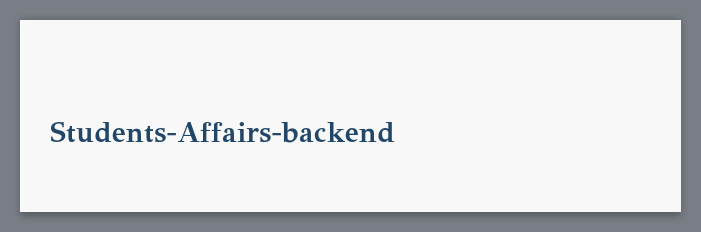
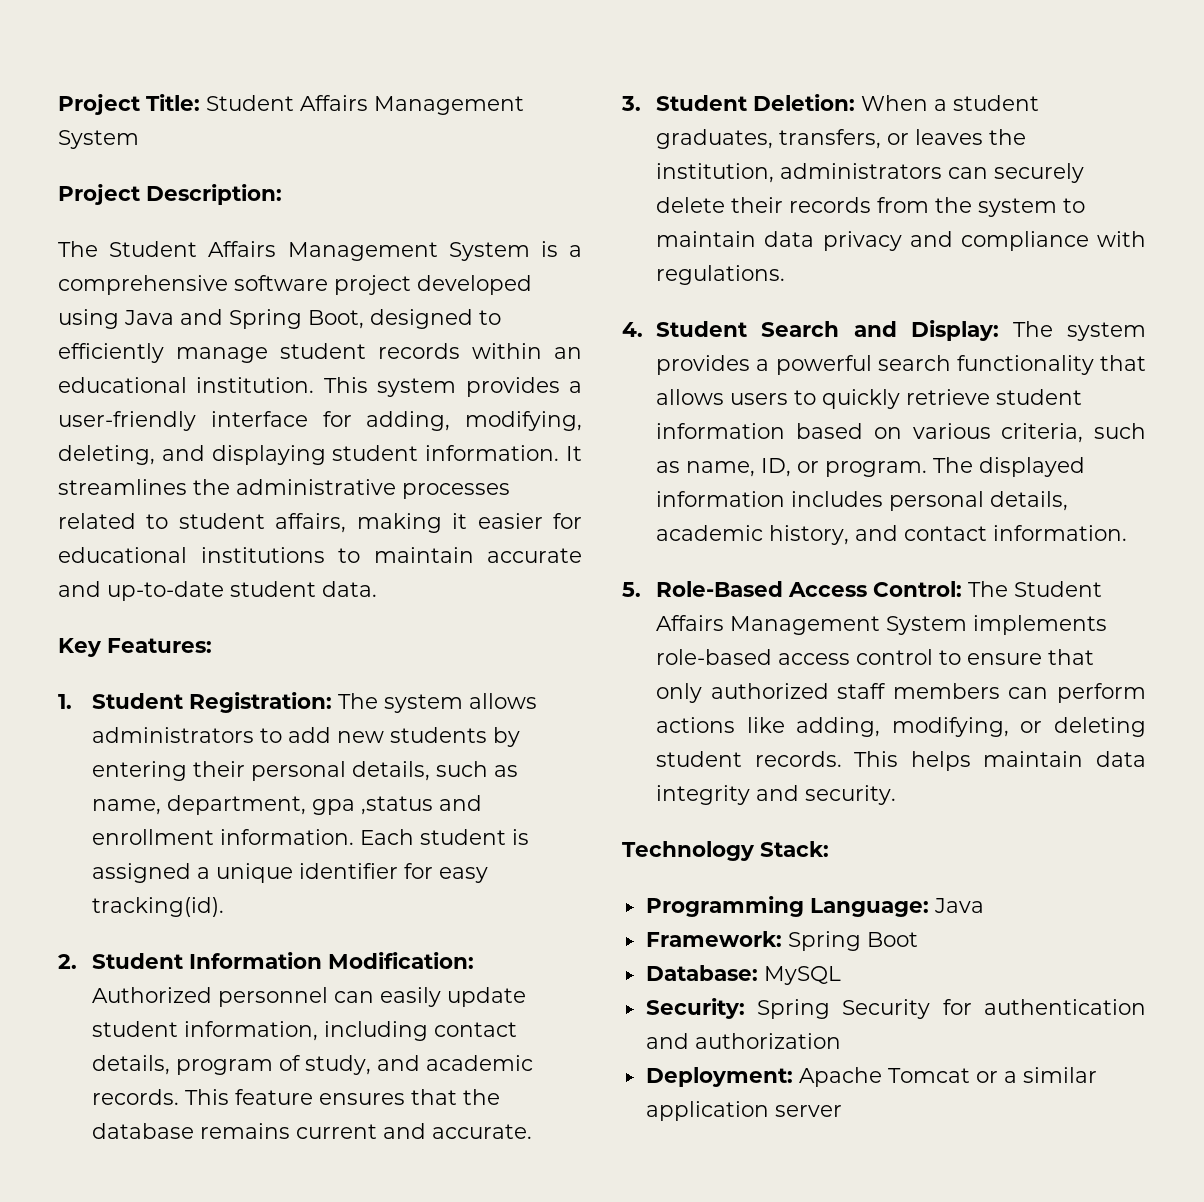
- Students-Affairs-backend
+ Project Title: Student Affairs Management System
+ Project Description:
+ The Student Affairs Management System is a comprehensive software project developed using Java and Spring Boot, designed to efficiently manage student records within an educational institution. This system provides a user-friendly interface for adding, modifying, deleting, and displaying student information. It streamlines the administrative processes related to student affairs, making it easier for educational institutions to maintain accurate and up-to-date student data.
+ Key Features:
+ 1. Student Registration: The system allows administrators to add new students by entering their personal details, such as name, department, gpa ,status and enrollment information. Each student is assigned a unique identifier for easy tracking(id).
+ 2. Student Information Modification: Authorized personnel can easily update student information, including contact details, program of study, and academic records. This feature ensures that the database remains current and accurate.
+ 3. Student Deletion: When a student graduates, transfers, or leaves the institution, administrators can securely delete their records from the system to maintain data privacy and compliance with regulations.
+ 4. Student Search and Display: The system provides a powerful search functionality that allows users to quickly retrieve student information based on various criteria, such as name, ID, or program. The displayed information includes personal details, academic history, and contact information.
+ 5. Role-Based Access Control: The Student Affairs Management System implements role-based access control to ensure that only authorized staff members can perform actions like adding, modifying, or deleting student records. This helps maintain data integrity and security.
+ Technology Stack:
+ Programming Language: Java
+ Framework: Spring Boot
+ Database: MySQL
+ Security: Spring Security for authentication and authorization
+ Deployment: Apache Tomcat or a similar application server

